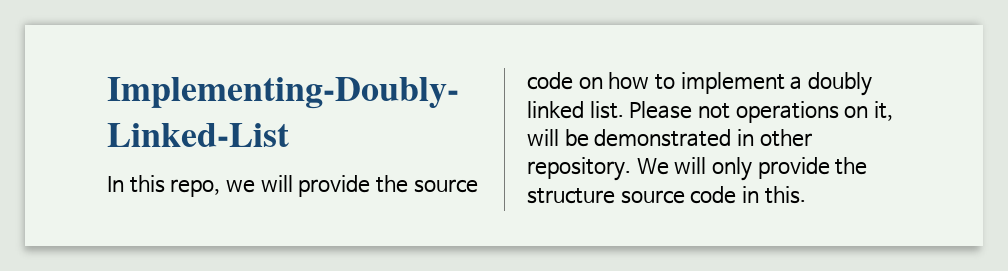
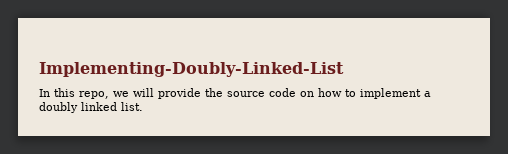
- Please not operations on it, will be demonstrated in other repository. We will only provide the structure source code in this.

